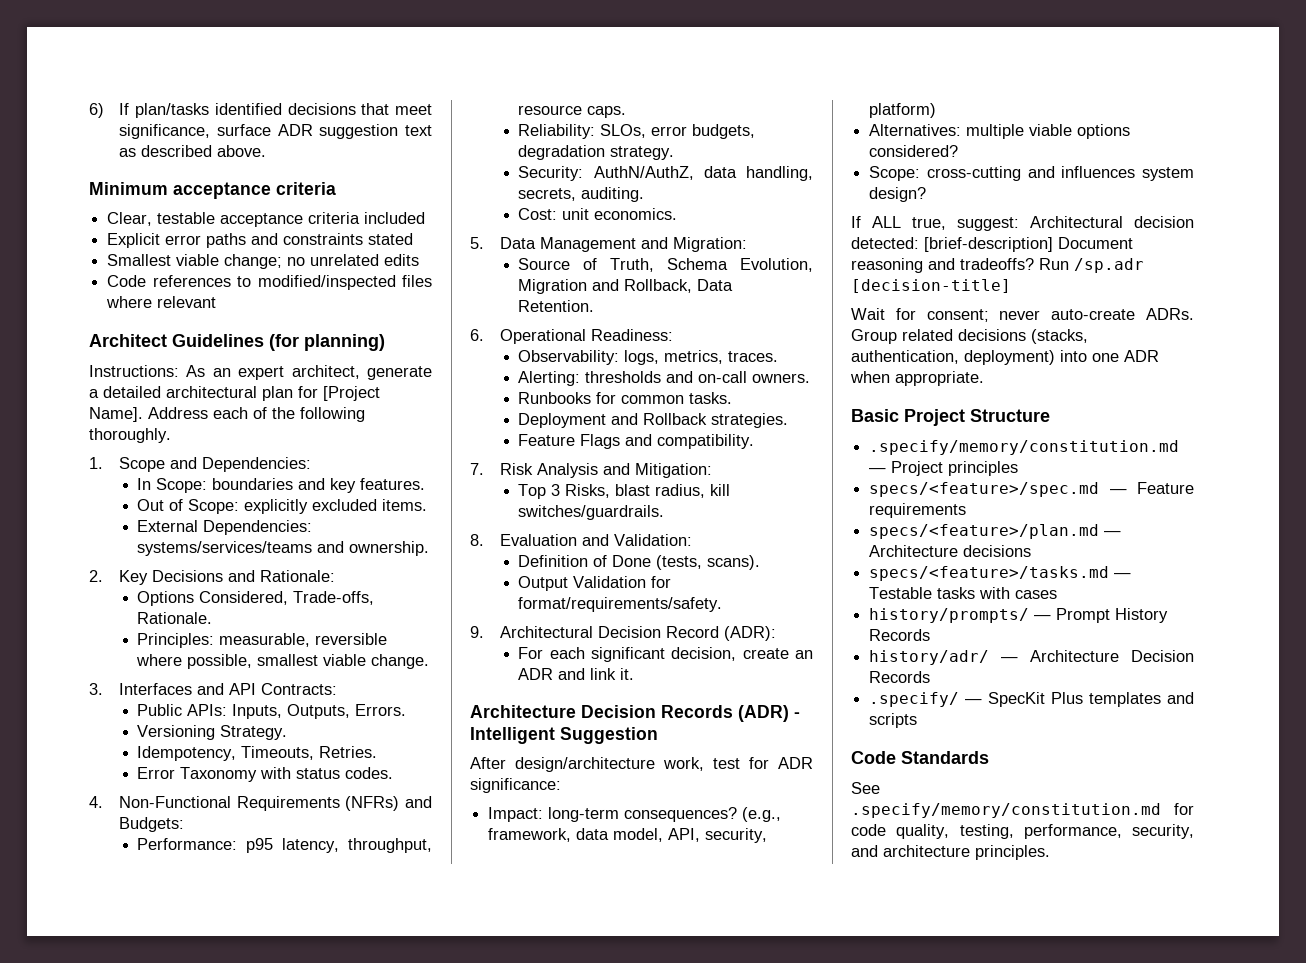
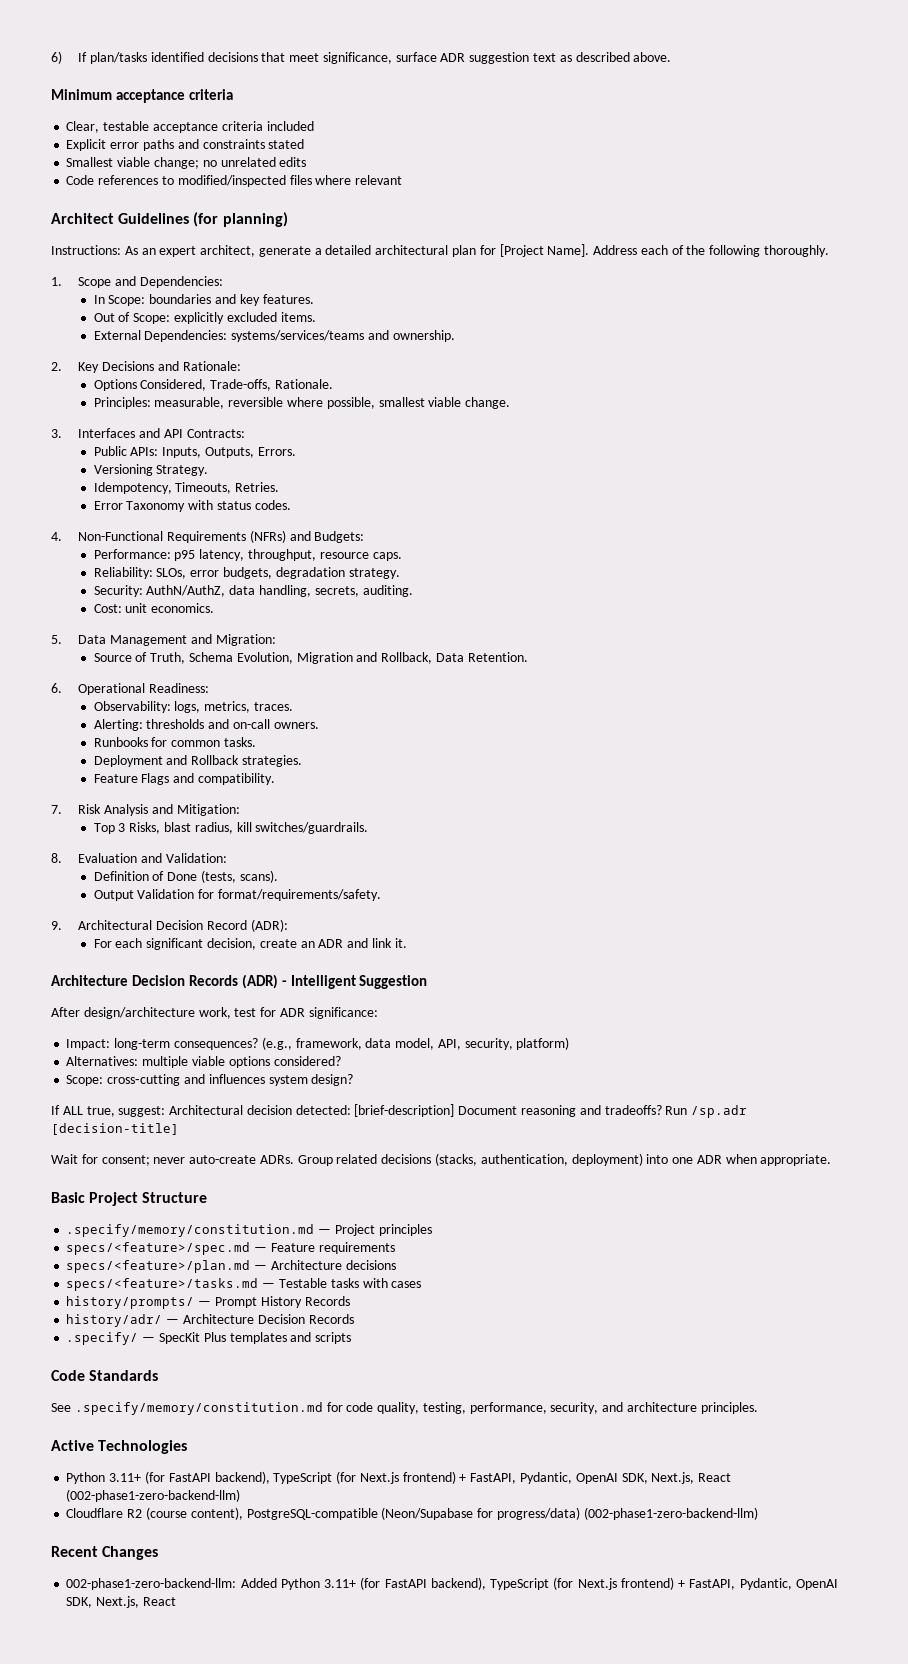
+ Active Technologies
+ Python 3.11+ (for FastAPI backend), TypeScript (for Next.js frontend) + FastAPI, Pydantic, OpenAI SDK, Next.js, React (002-phase1-zero-backend-llm)
+ Cloudflare R2 (course content), PostgreSQL-compatible (Neon/Supabase for progress/data) (002-phase1-zero-backend-llm)
+ Recent Changes
+ 002-phase1-zero-backend-llm: Added Python 3.11+ (for FastAPI backend), TypeScript (for Next.js frontend) + FastAPI, Pydantic, OpenAI SDK, Next.js, React

